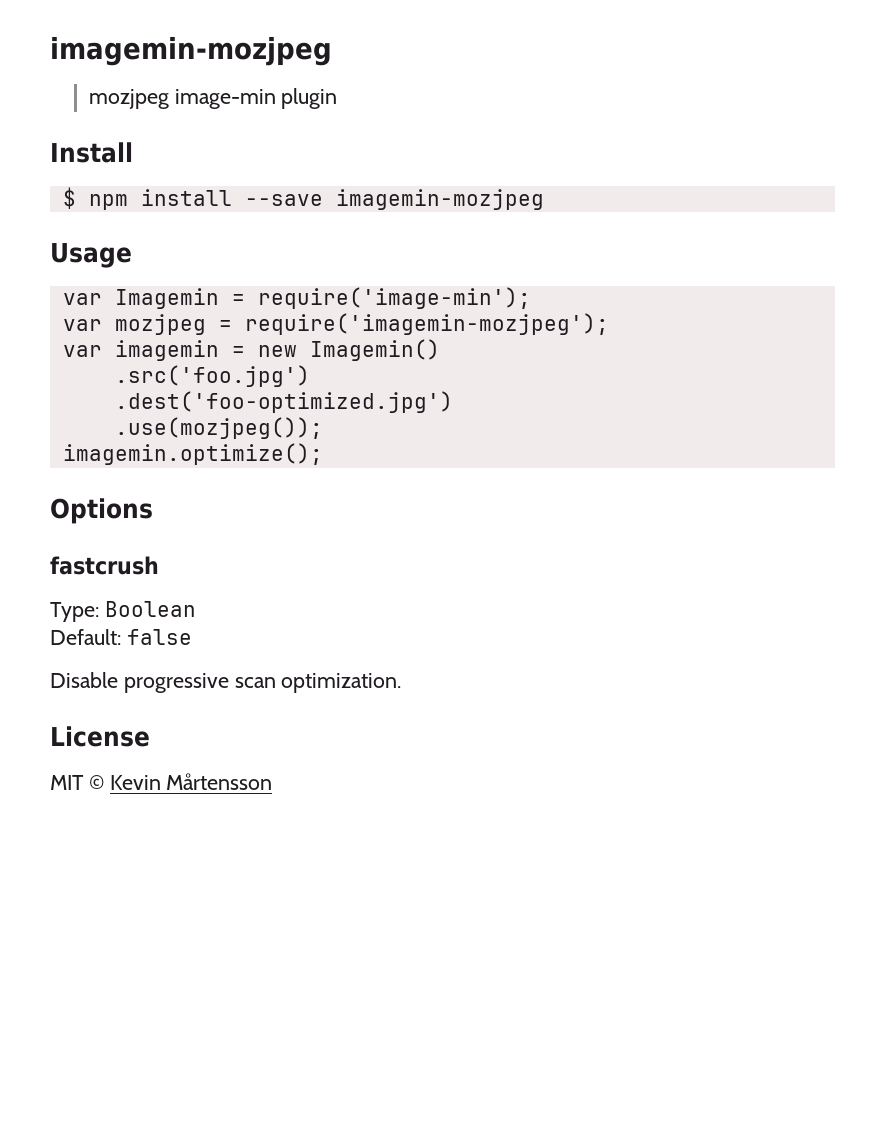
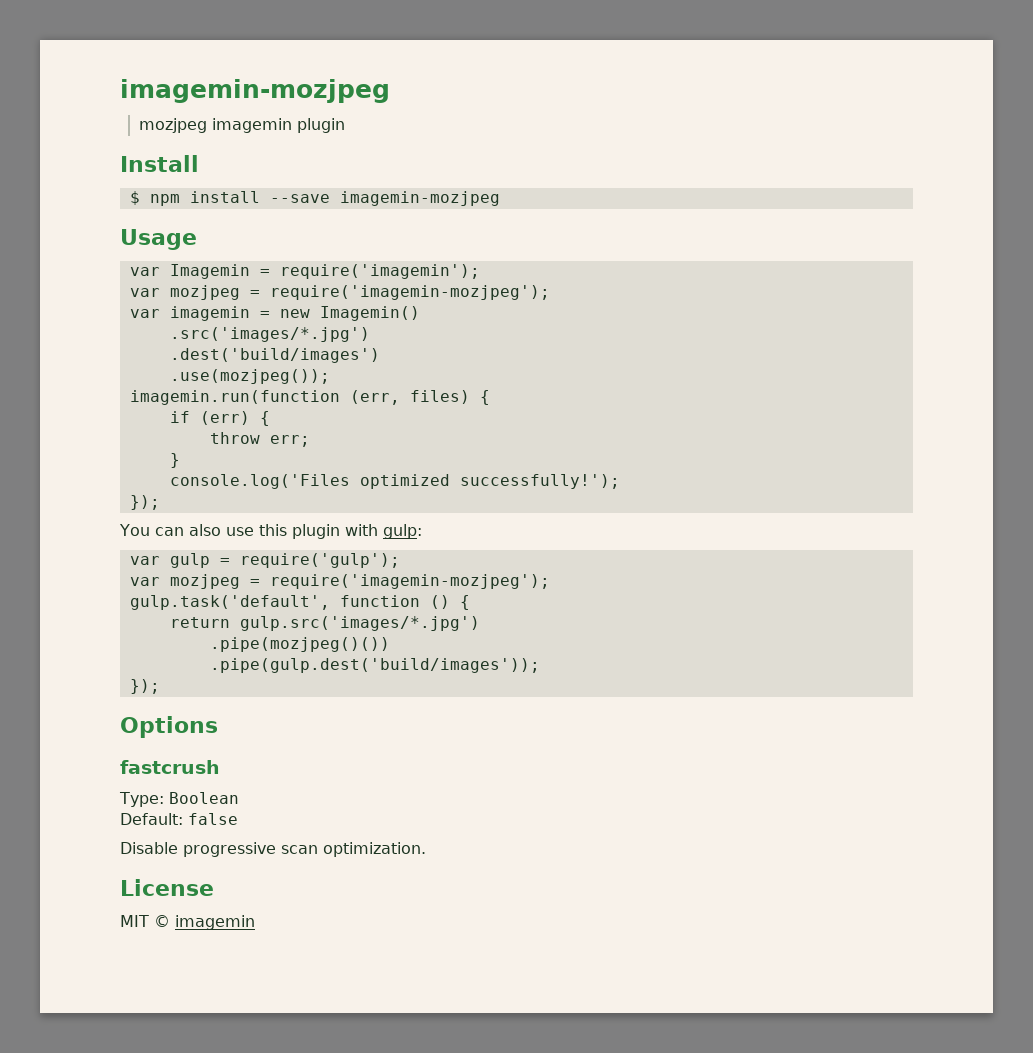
- mozjpeg image-min plugin
+ mozjpeg imagemin plugin
- var Imagemin = require('image-min');
+ var Imagemin = require('imagemin');
- .src('foo.jpg')
- .dest('foo-optimized.jpg')
+ .src('images/*.jpg')
+ .dest('build/images')
- imagemin.optimize();
+ imagemin.run(function (err, files) {
+ if (err) {
+ throw err;
+ }
+ console.log('Files optimized successfully!');
+ });
+ You can also use this plugin with gulp:
+ var gulp = require('gulp');
+ var mozjpeg = require('imagemin-mozjpeg');
+ gulp.task('default', function () {
+ return gulp.src('images/*.jpg')
+ .pipe(mozjpeg()())
+ .pipe(gulp.dest('build/images'));
+ });
- MIT © Kevin Mårtensson
+ MIT © imagemin

